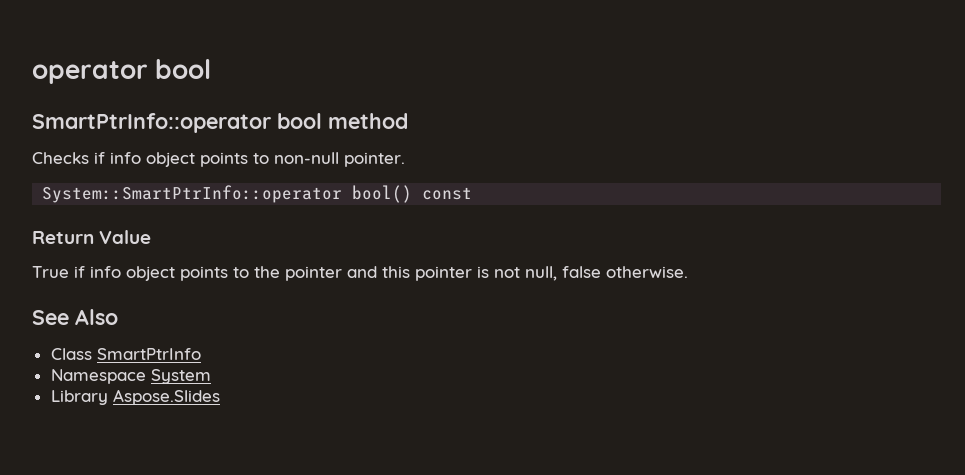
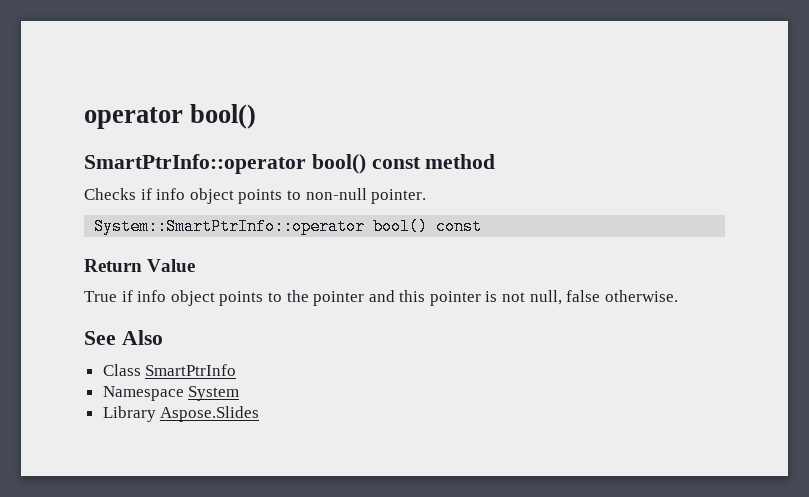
- operator bool
+ operator bool()
- SmartPtrInfo::operator bool method
+ SmartPtrInfo::operator bool() const method

